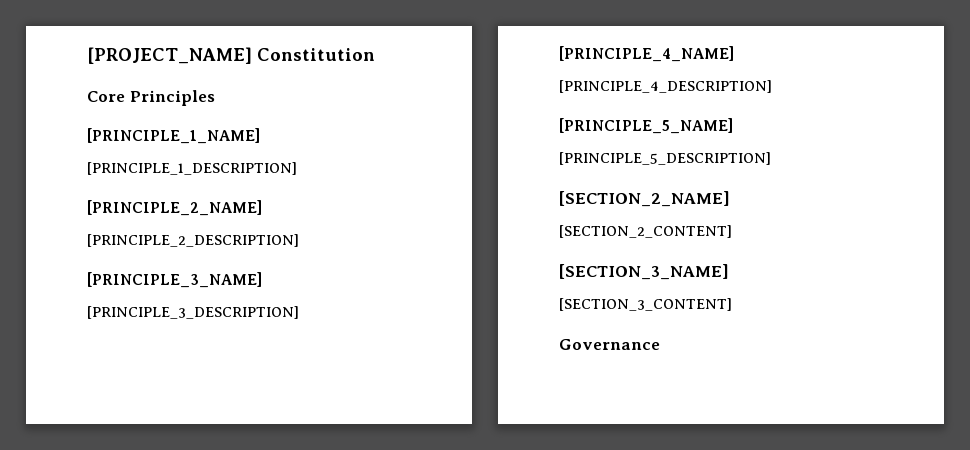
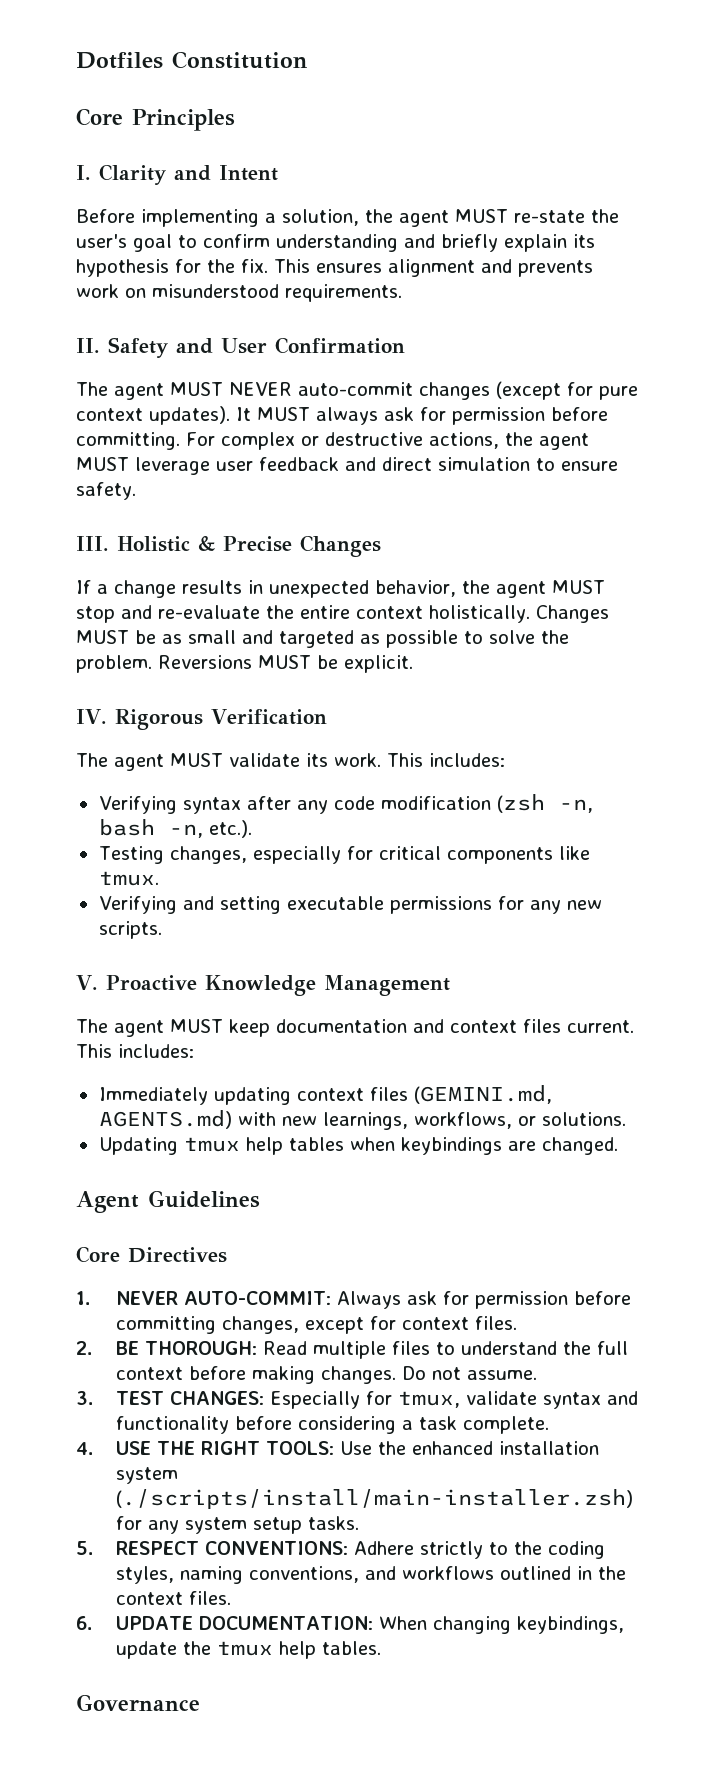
- [PROJECT_NAME] Constitution
+ Dotfiles Constitution
- [PRINCIPLE_1_NAME]
- [PRINCIPLE_1_DESCRIPTION]
- [PRINCIPLE_2_NAME]
- [PRINCIPLE_2_DESCRIPTION]
- [PRINCIPLE_3_NAME]
- [PRINCIPLE_3_DESCRIPTION]
- [PRINCIPLE_4_NAME]
- [PRINCIPLE_4_DESCRIPTION]
- [PRINCIPLE_5_NAME]
- [PRINCIPLE_5_DESCRIPTION]
- [SECTION_2_NAME]
- [SECTION_2_CONTENT]
- [SECTION_3_NAME]
- [SECTION_3_CONTENT]
+ I. Clarity and Intent
+ Before implementing a solution, the agent MUST re-state the user's goal to confirm understanding and briefly explain its hypothesis for the fix. This ensures alignment and prevents work on misunderstood requirements.
+ II. Safety and User Confirmation
+ The agent MUST NEVER auto-commit changes (except for pure context updates). It MUST always ask for permission before committing. For complex or destructive actions, the agent MUST leverage user feedback and direct simulation to ensure safety.
+ III. Holistic & Precise Changes
+ If a change results in unexpected behavior, the agent MUST stop and re-evaluate the entire context holistically. Changes MUST be as small and targeted as possible to solve the problem. Reversions MUST be explicit.
+ IV. Rigorous Verification
+ The agent MUST validate its work. This includes:
+ Verifying syntax after any code modification (zsh -n, bash -n, etc.).
+ Testing changes, especially for critical components like tmux.
+ Verifying and setting executable permissions for any new scripts.
+ V. Proactive Knowledge Management
+ The agent MUST keep documentation and context files current. This includes:
+ Immediately updating context files (GEMINI.md, AGENTS.md) with new learnings, workflows, or solutions.
+ Updating tmux help tables when keybindings are changed.
+ Agent Guidelines
+ Core Directives
+ 1. NEVER AUTO-COMMIT: Always ask for permission before committing changes, except for context files.
+ 2. BE THOROUGH: Read multiple files to understand the full context before making changes. Do not assume.
+ 3. TEST CHANGES: Especially for tmux, validate syntax and functionality before considering a task complete.
+ 4. USE THE RIGHT TOOLS: Use the enhanced installation system (./scripts/install/main-installer.zsh) for any system setup tasks.
+ 5. RESPECT CONVENTIONS: Adhere strictly to the coding styles, naming conventions, and workflows outlined in the context files.
+ 6. UPDATE DOCUMENTATION: When changing keybindings, update the tmux help tables.

